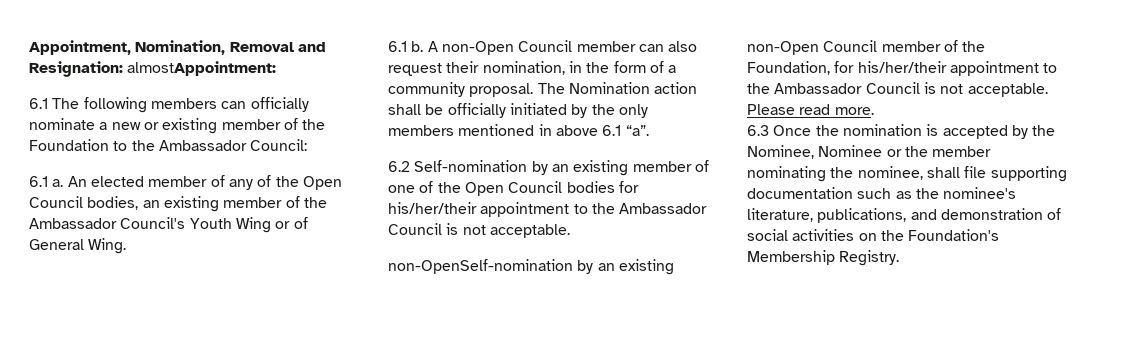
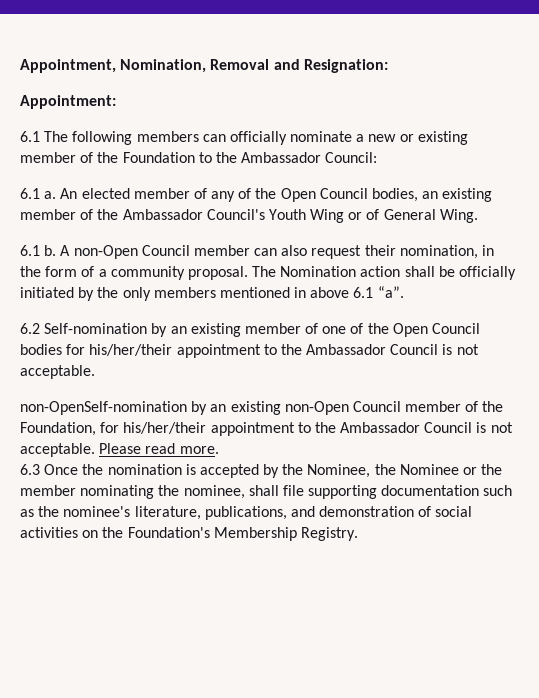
- Appointment, Nomination, Removal and Resignation: almostAppointment:
+ Appointment, Nomination, Removal and Resignation:
+ Appointment:
- 6.3 Once the nomination is accepted by the Nominee, Nominee or the member nominating the nominee, shall file supporting documentation such as the nominee's literature, publications, and demonstration of social activities on the Foundation's Membership Registry.
+ 6.3 Once the nomination is accepted by the Nominee, the Nominee or the member nominating the nominee, shall file supporting documentation such as the nominee's literature, publications, and demonstration of social activities on the Foundation's Membership Registry.

